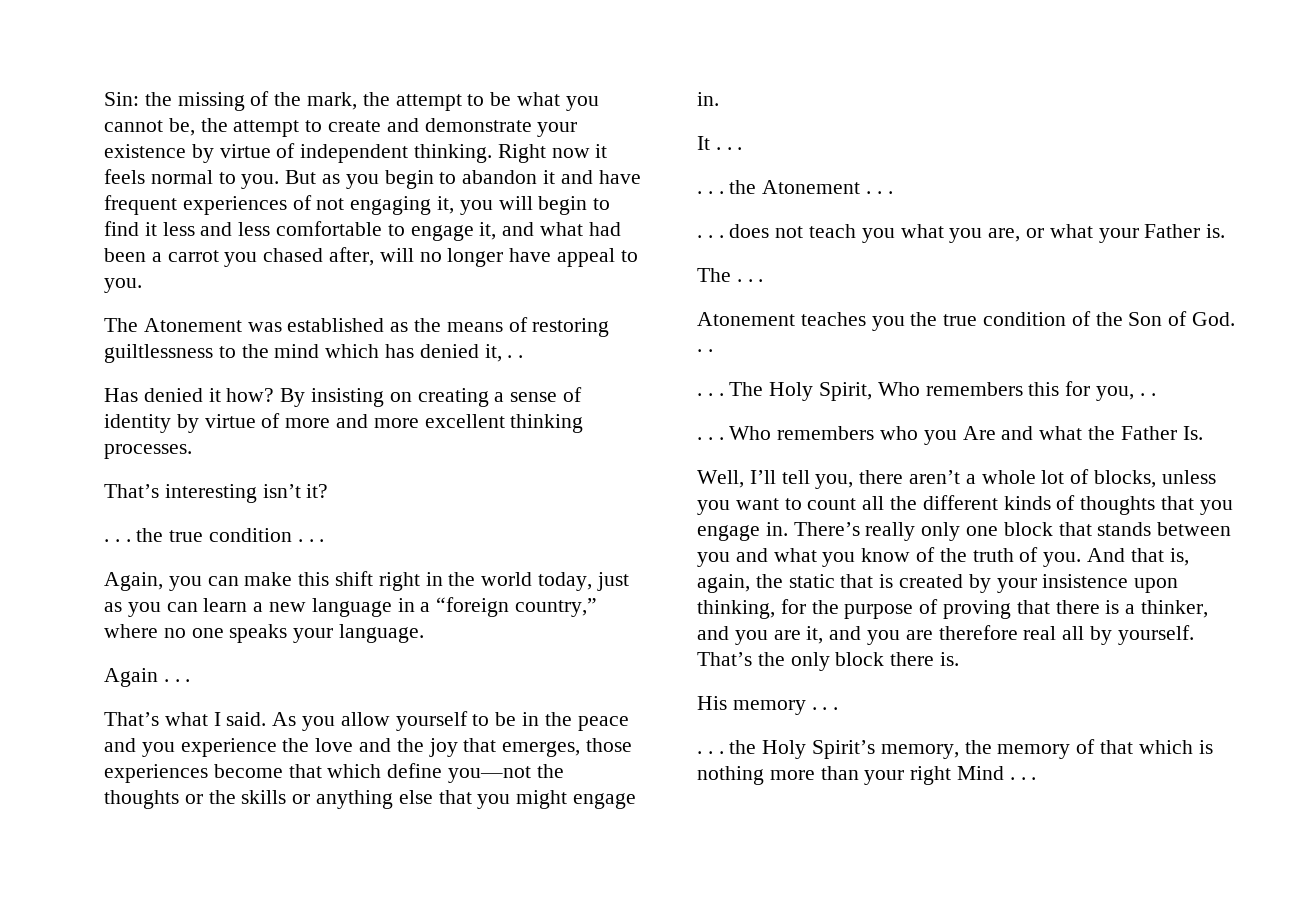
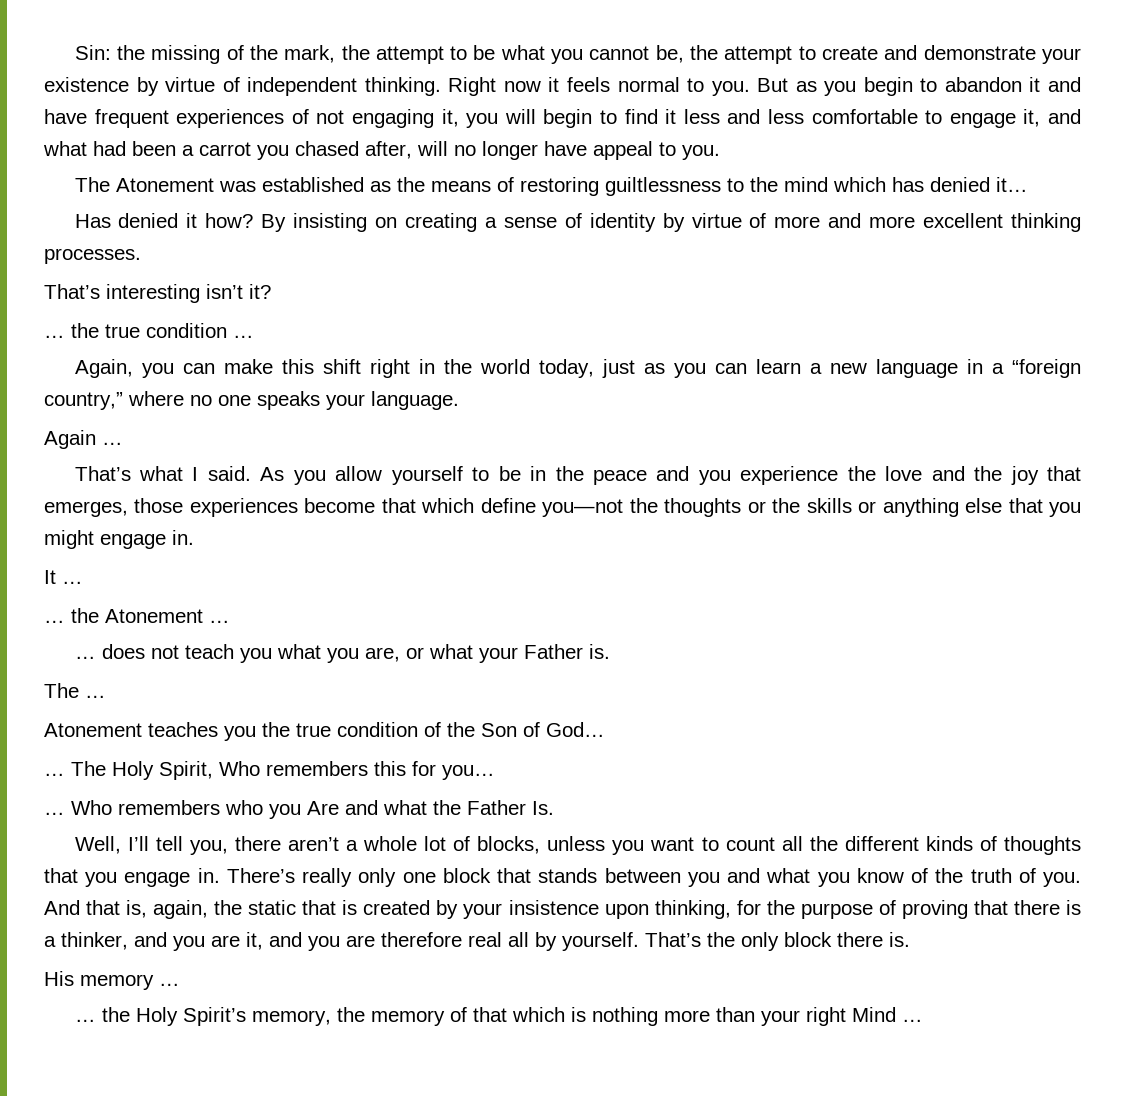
- The Atonement was established as the means of restoring guiltlessness to the mind which has denied it, . .
+ The Atonement was established as the means of restoring guiltlessness to the mind which has denied it…
- . . . the true condition . . .
+ … the true condition …
- Again . . .
+ Again …
- It . . .
- . . . the Atonement . . .
- . . . does not teach you what you are, or what your Father is.
+ It …
+ … the Atonement …
+ … does not teach you what you are, or what your Father is.
- The . . .
+ The …
- Atonement teaches you the true condition of the Son of God. . .
- . . .
+ Atonement teaches you the true condition of the Son of God…
+ …
- The Holy Spirit, Who remembers this for you, . .
- . . .
+ The Holy Spirit, Who remembers this for you…
+ …
- His memory . . .
- . . . the Holy Spirit’s memory, the memory of that which is nothing more than your right Mind . . .
+ His memory …
+ … the Holy Spirit’s memory, the memory of that which is nothing more than your right Mind …

